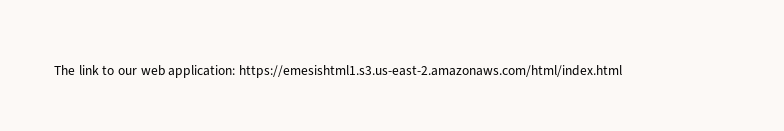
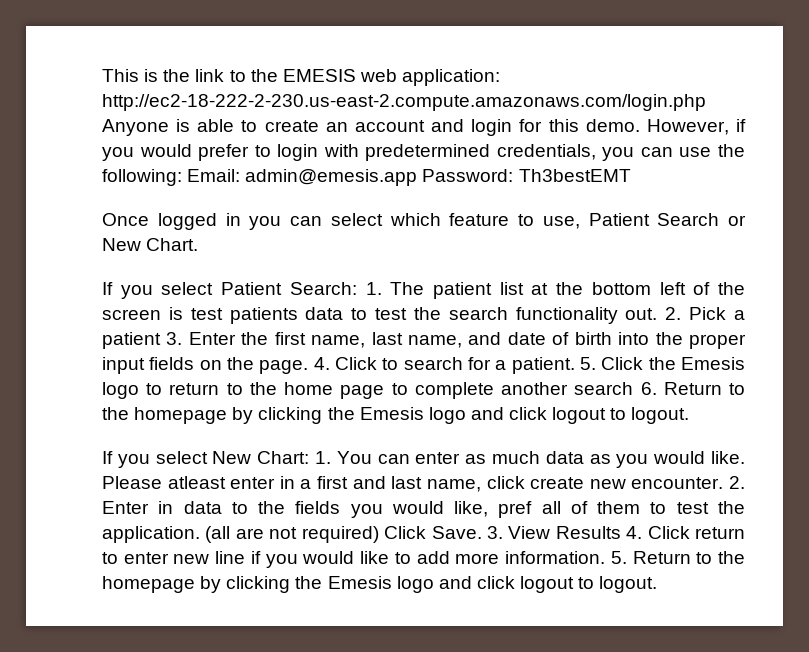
- The link to our web application: https://emesishtml1.s3.us-east-2.amazonaws.com/html/index.html
+ This is the link to the EMESIS web application: http://ec2-18-222-2-230.us-east-2.compute.amazonaws.com/login.php Anyone is able to create an account and login for this demo. However, if you would prefer to login with predetermined credentials, you can use the following: Email: admin@emesis.app Password: Th3bestEMT
+ Once logged in you can select which feature to use, Patient Search or New Chart.
+ If you select Patient Search: 1. The patient list at the bottom left of the screen is test patients data to test the search functionality out. 2. Pick a patient 3. Enter the first name, last name, and date of birth into the proper input fields on the page. 4. Click to search for a patient. 5. Click the Emesis logo to return to the home page to complete another search 6. Return to the homepage by clicking the Emesis logo and click logout to logout.
+ If you select New Chart: 1. You can enter as much data as you would like. Please atleast enter in a first and last name, click create new encounter. 2. Enter in data to the fields you would like, pref all of them to test the application. (all are not required) Click Save. 3. View Results 4. Click return to enter new line if you would like to add more information. 5. Return to the homepage by clicking the Emesis logo and click logout to logout.

